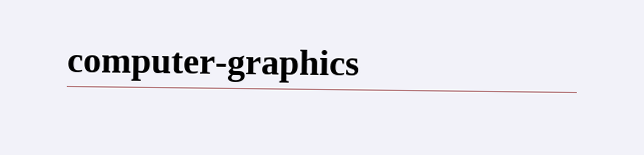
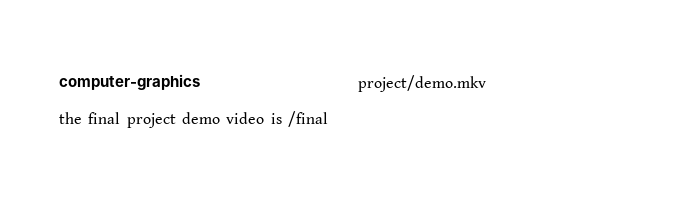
+ the final project demo video is /final project/demo.mkv

